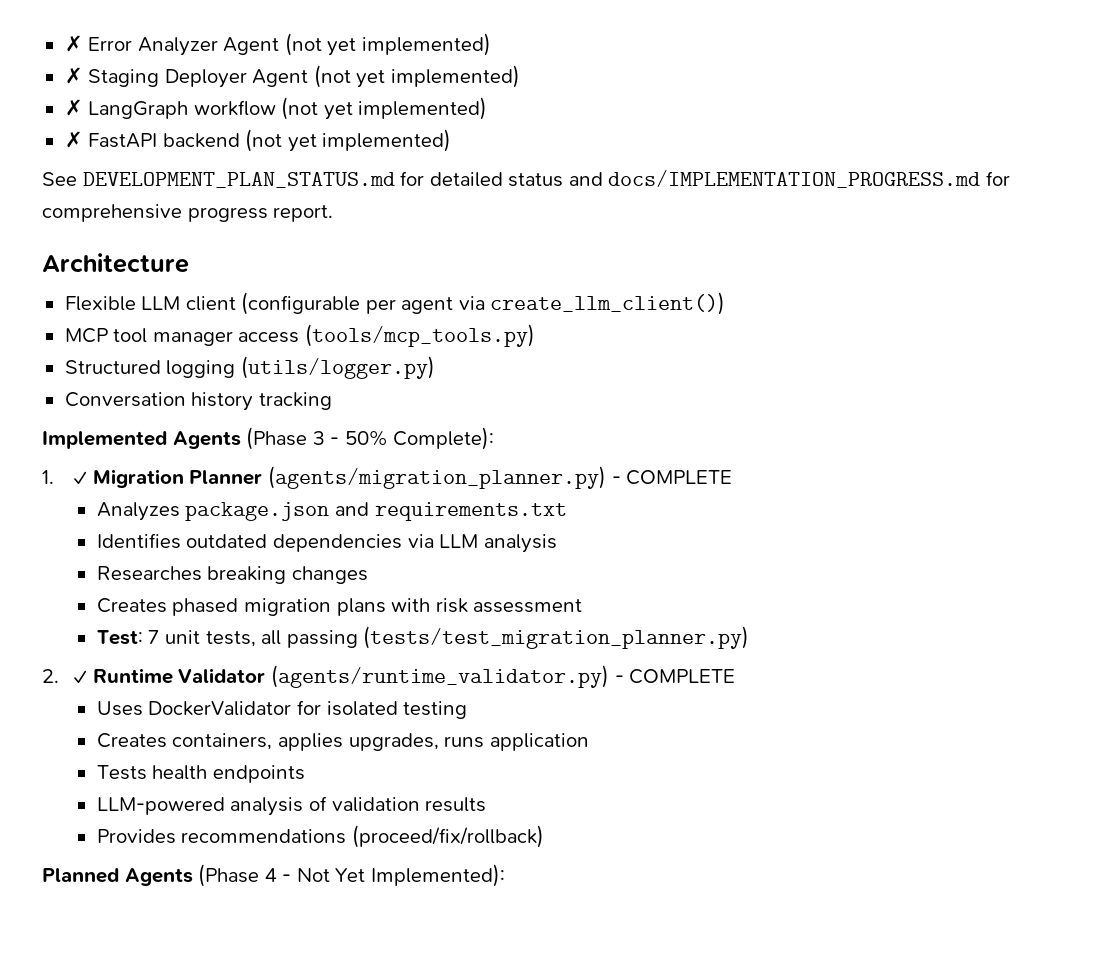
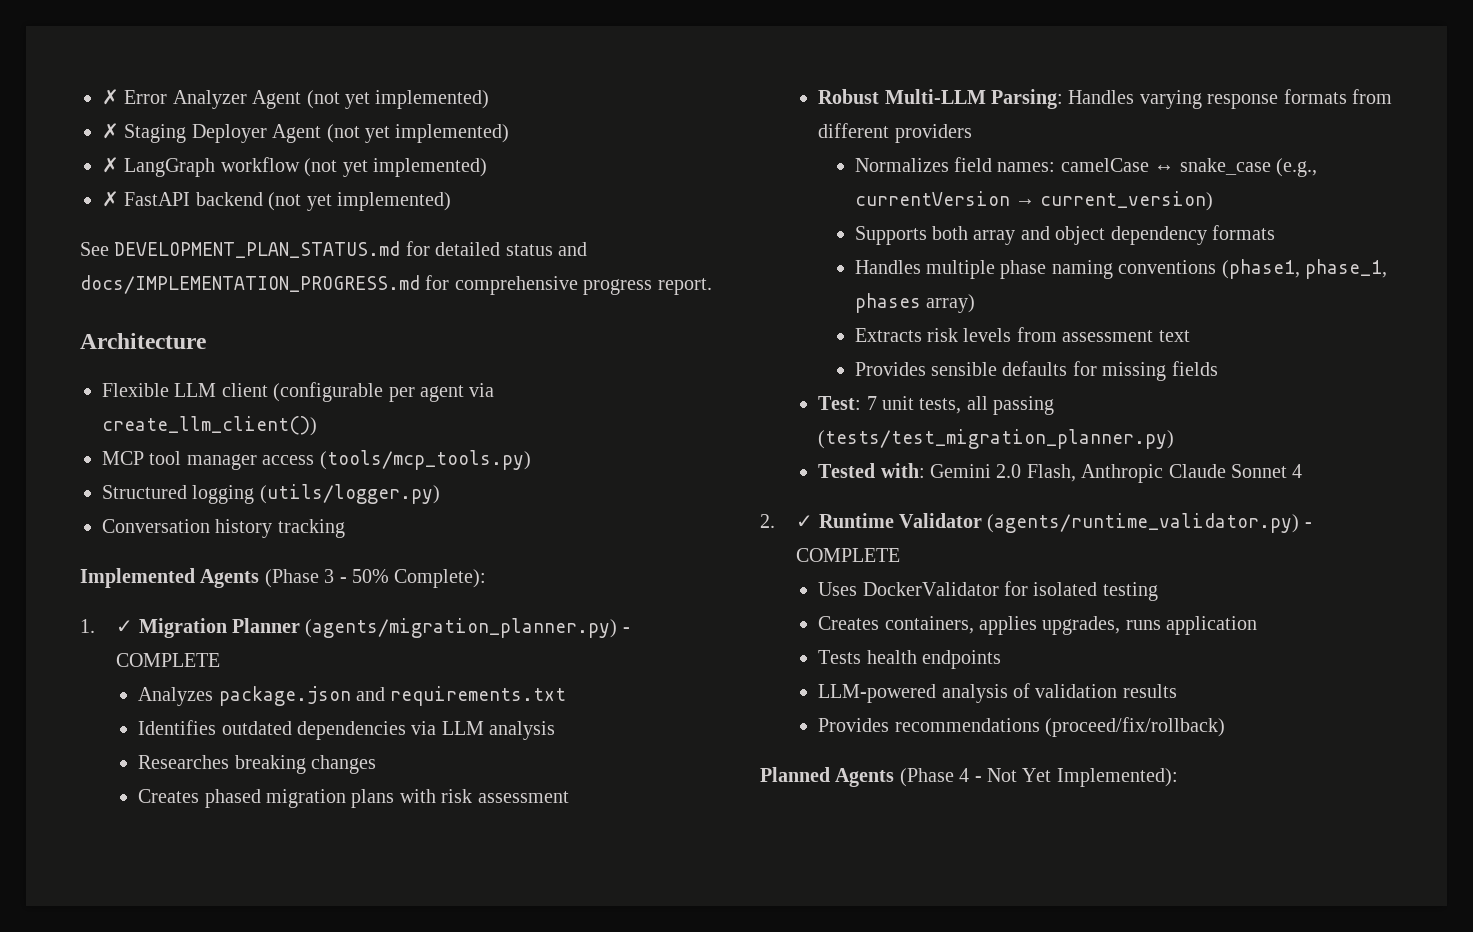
+ Robust Multi-LLM Parsing: Handles varying response formats from different providers
+ Normalizes field names: camelCase ↔ snake_case (e.g., currentVersion → current_version)
+ Supports both array and object dependency formats
+ Handles multiple phase naming conventions (phase1, phase_1, phases array)
+ Extracts risk levels from assessment text
+ Provides sensible defaults for missing fields
+ Tested with: Gemini 2.0 Flash, Anthropic Claude Sonnet 4

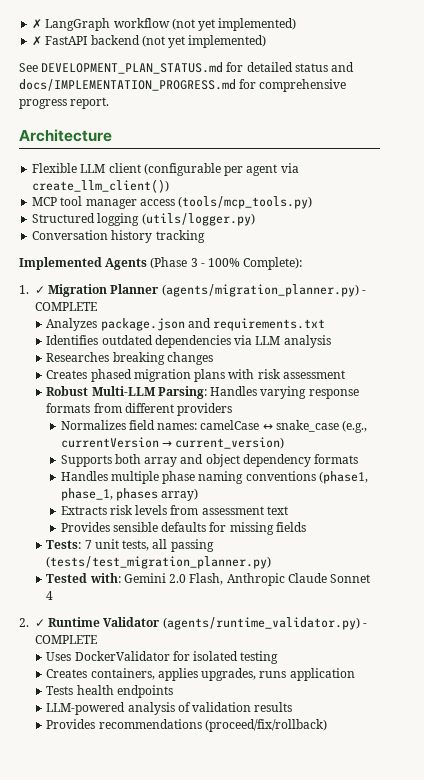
- ✗ Error Analyzer Agent (not yet implemented)
- ✗ Staging Deployer Agent (not yet implemented)
- Implemented Agents (Phase 3 - 50% Complete):
+ Implemented Agents (Phase 3 - 100% Complete):
- Test: 7 unit tests, all passing (tests/test_migration_planner.py)
+ Tests: 7 unit tests, all passing (tests/test_migration_planner.py)
- Planned Agents (Phase 4 - Not Yet Implemented):

